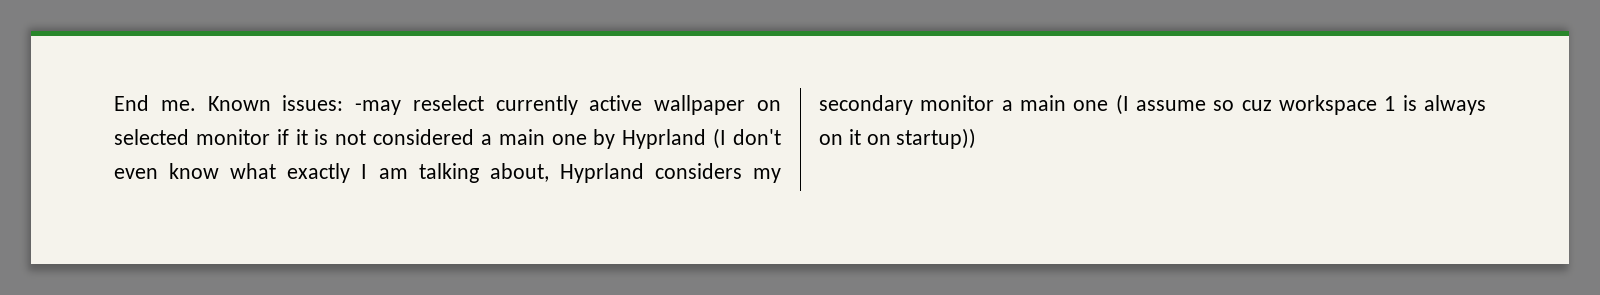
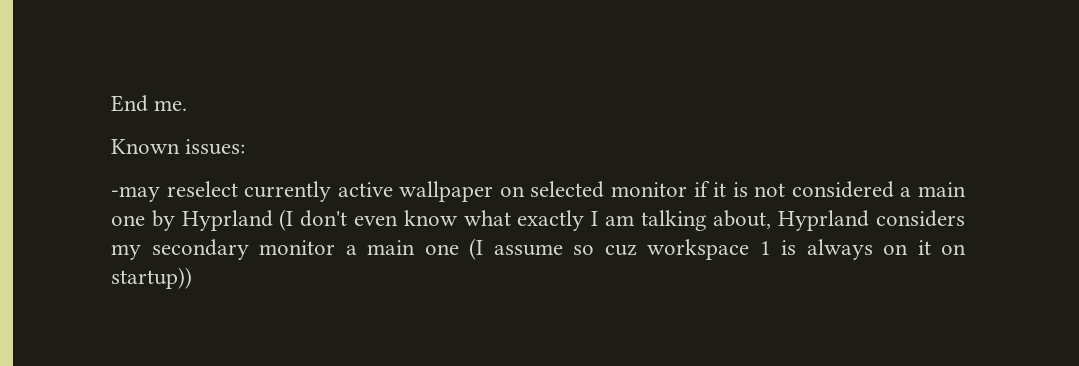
- End me. Known issues: -may reselect currently active wallpaper on selected monitor if it is not considered a main one by Hyprland (I don't even know what exactly I am talking about, Hyprland considers my secondary monitor a main one (I assume so cuz workspace 1 is always on it on startup))
+ End me.
+ Known issues:
+ -may reselect currently active wallpaper on selected monitor if it is not considered a main one by Hyprland (I don't even know what exactly I am talking about, Hyprland considers my secondary monitor a main one (I assume so cuz workspace 1 is always on it on startup))

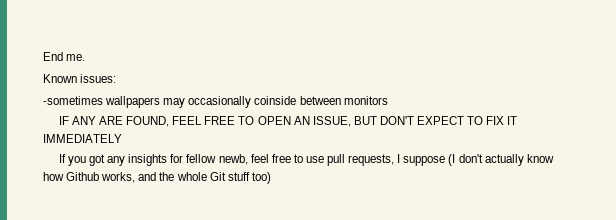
- -may reselect currently active wallpaper on selected monitor if it is not considered a main one by Hyprland (I don't even know what exactly I am talking about, Hyprland considers my secondary monitor a main one (I assume so cuz workspace 1 is always on it on startup))
+ -sometimes wallpapers may occasionally coinside between monitors
+ IF ANY ARE FOUND, FEEL FREE TO OPEN AN ISSUE, BUT DON'T EXPECT TO FIX IT IMMEDIATELY
+ If you got any insights for fellow newb, feel free to use pull requests, I suppose (I don't actually know how Github works, and the whole Git stuff too)

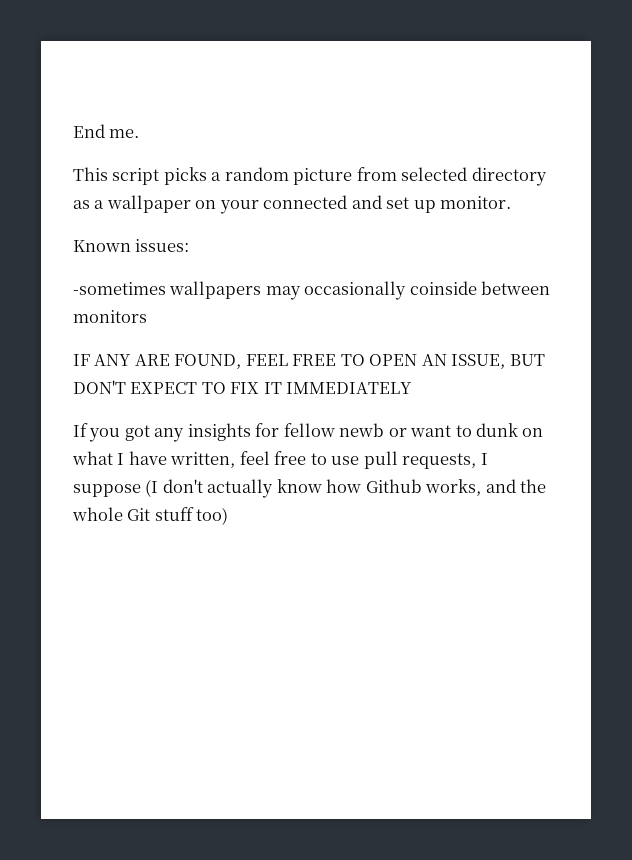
+ This script picks a random picture from selected directory as a wallpaper on your connected and set up monitor.
- If you got any insights for fellow newb, feel free to use pull requests, I suppose (I don't actually know how Github works, and the whole Git stuff too)
+ If you got any insights for fellow newb or want to dunk on what I have written, feel free to use pull requests, I suppose (I don't actually know how Github works, and the whole Git stuff too)

